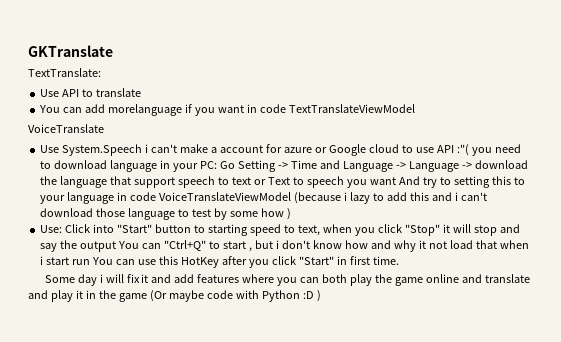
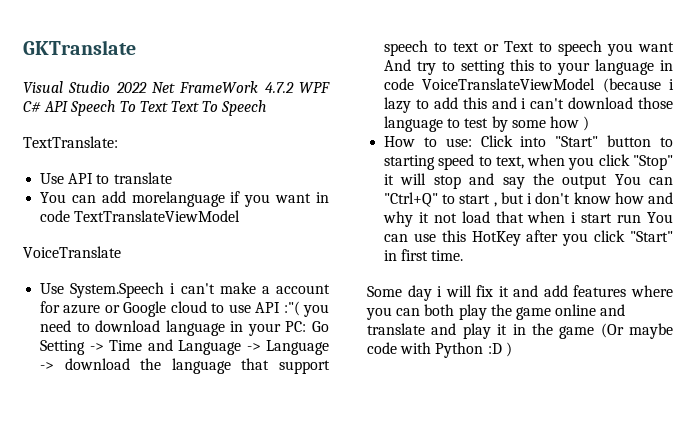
+ Visual Studio 2022 Net FrameWork 4.7.2 WPF C# API Speech To Text Text To Speech
- Use: Click into "Start" button to starting speed to text, when you click "Stop" it will stop and say the output You can "Ctrl+Q" to start , but i don't know how and why it not load that when i start run You can use this HotKey after you click "Start" in first time.
+ How to use: Click into "Start" button to starting speed to text, when you click "Stop" it will stop and say the output You can "Ctrl+Q" to start , but i don't know how and why it not load that when i start run You can use this HotKey after you click "Start" in first time.

